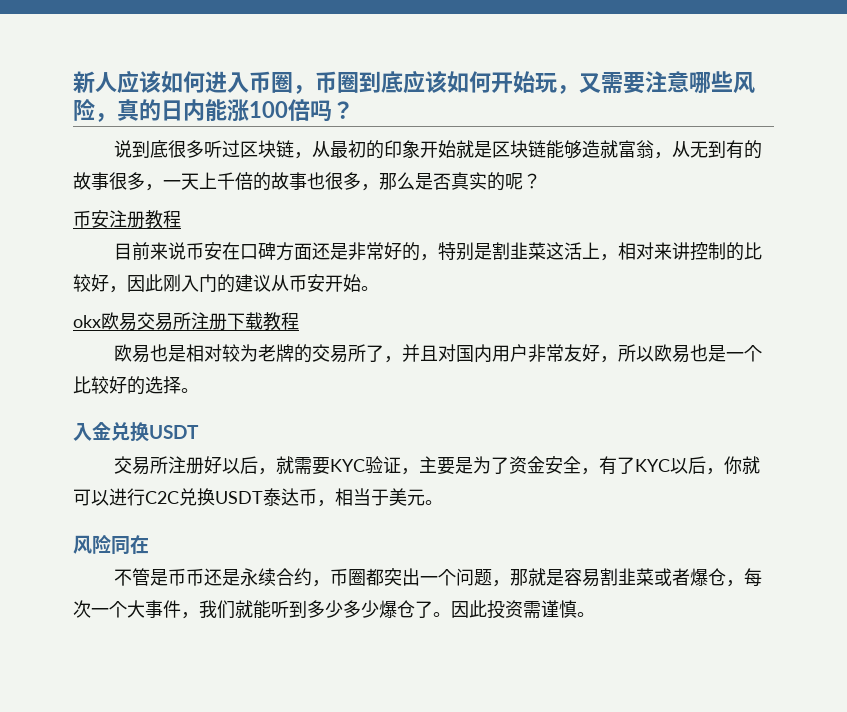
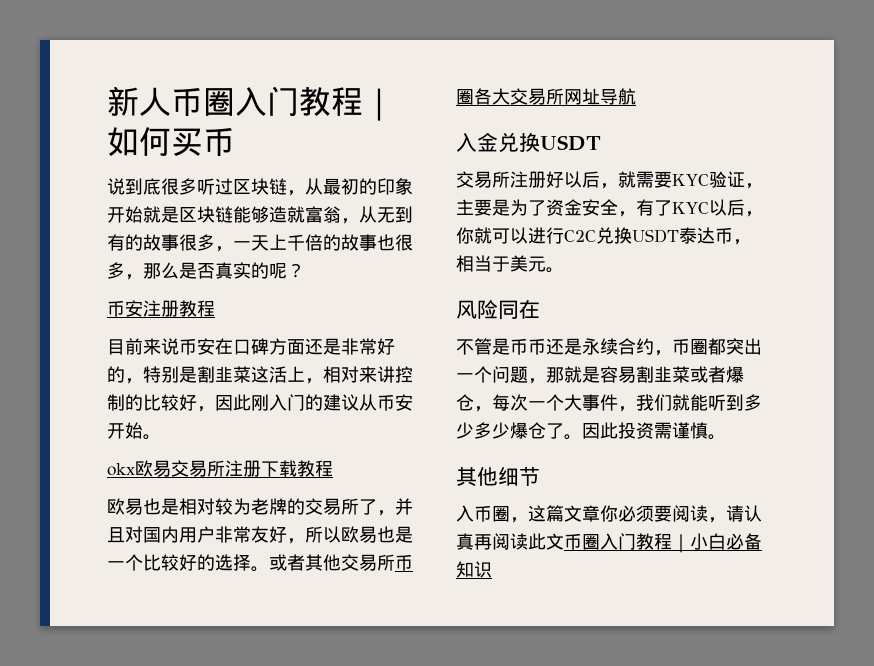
- 新人应该如何进入币圈，币圈到底应该如何开始玩，又需要注意哪些风险，真的日内能涨100倍吗？
+ 新人币圈入门教程｜如何买币
+ 或者其他交易所币圈各大交易所网址导航
+ 其他细节
+ 入币圈，这篇文章你必须要阅读，请认真再阅读此文币圈入门教程｜小白必备知识

